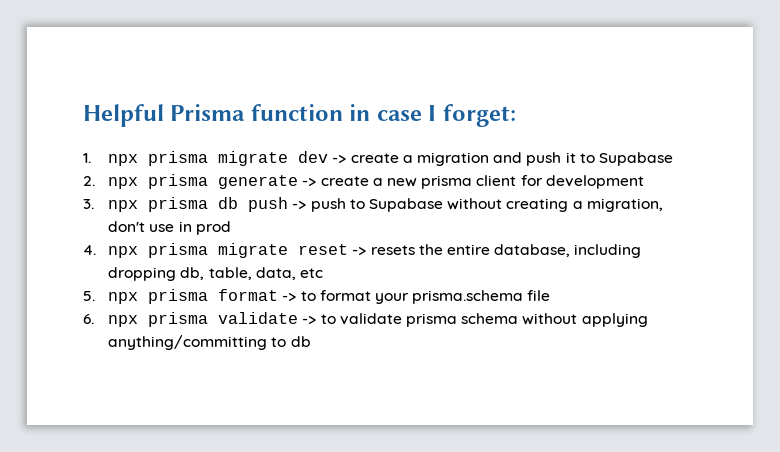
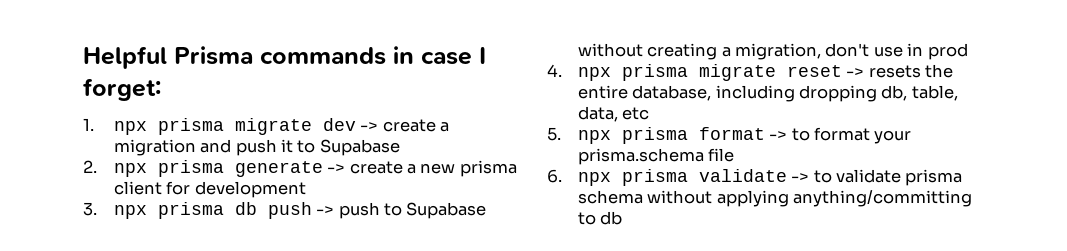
- Helpful Prisma function in case I forget:
+ Helpful Prisma commands in case I forget:

